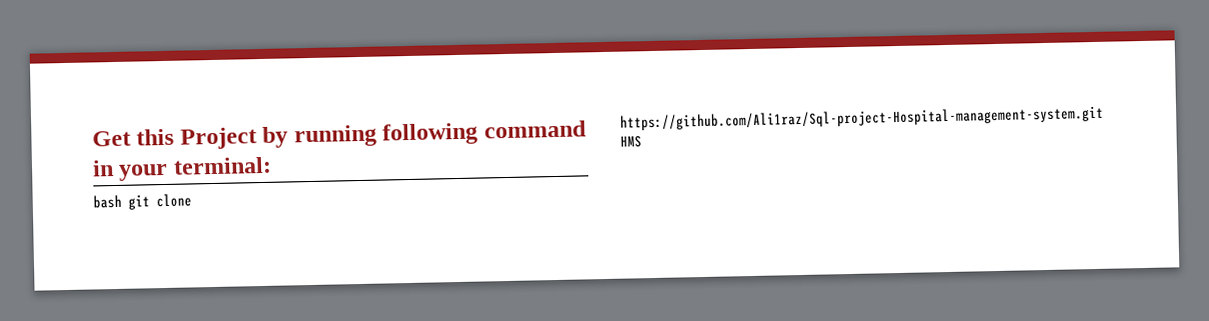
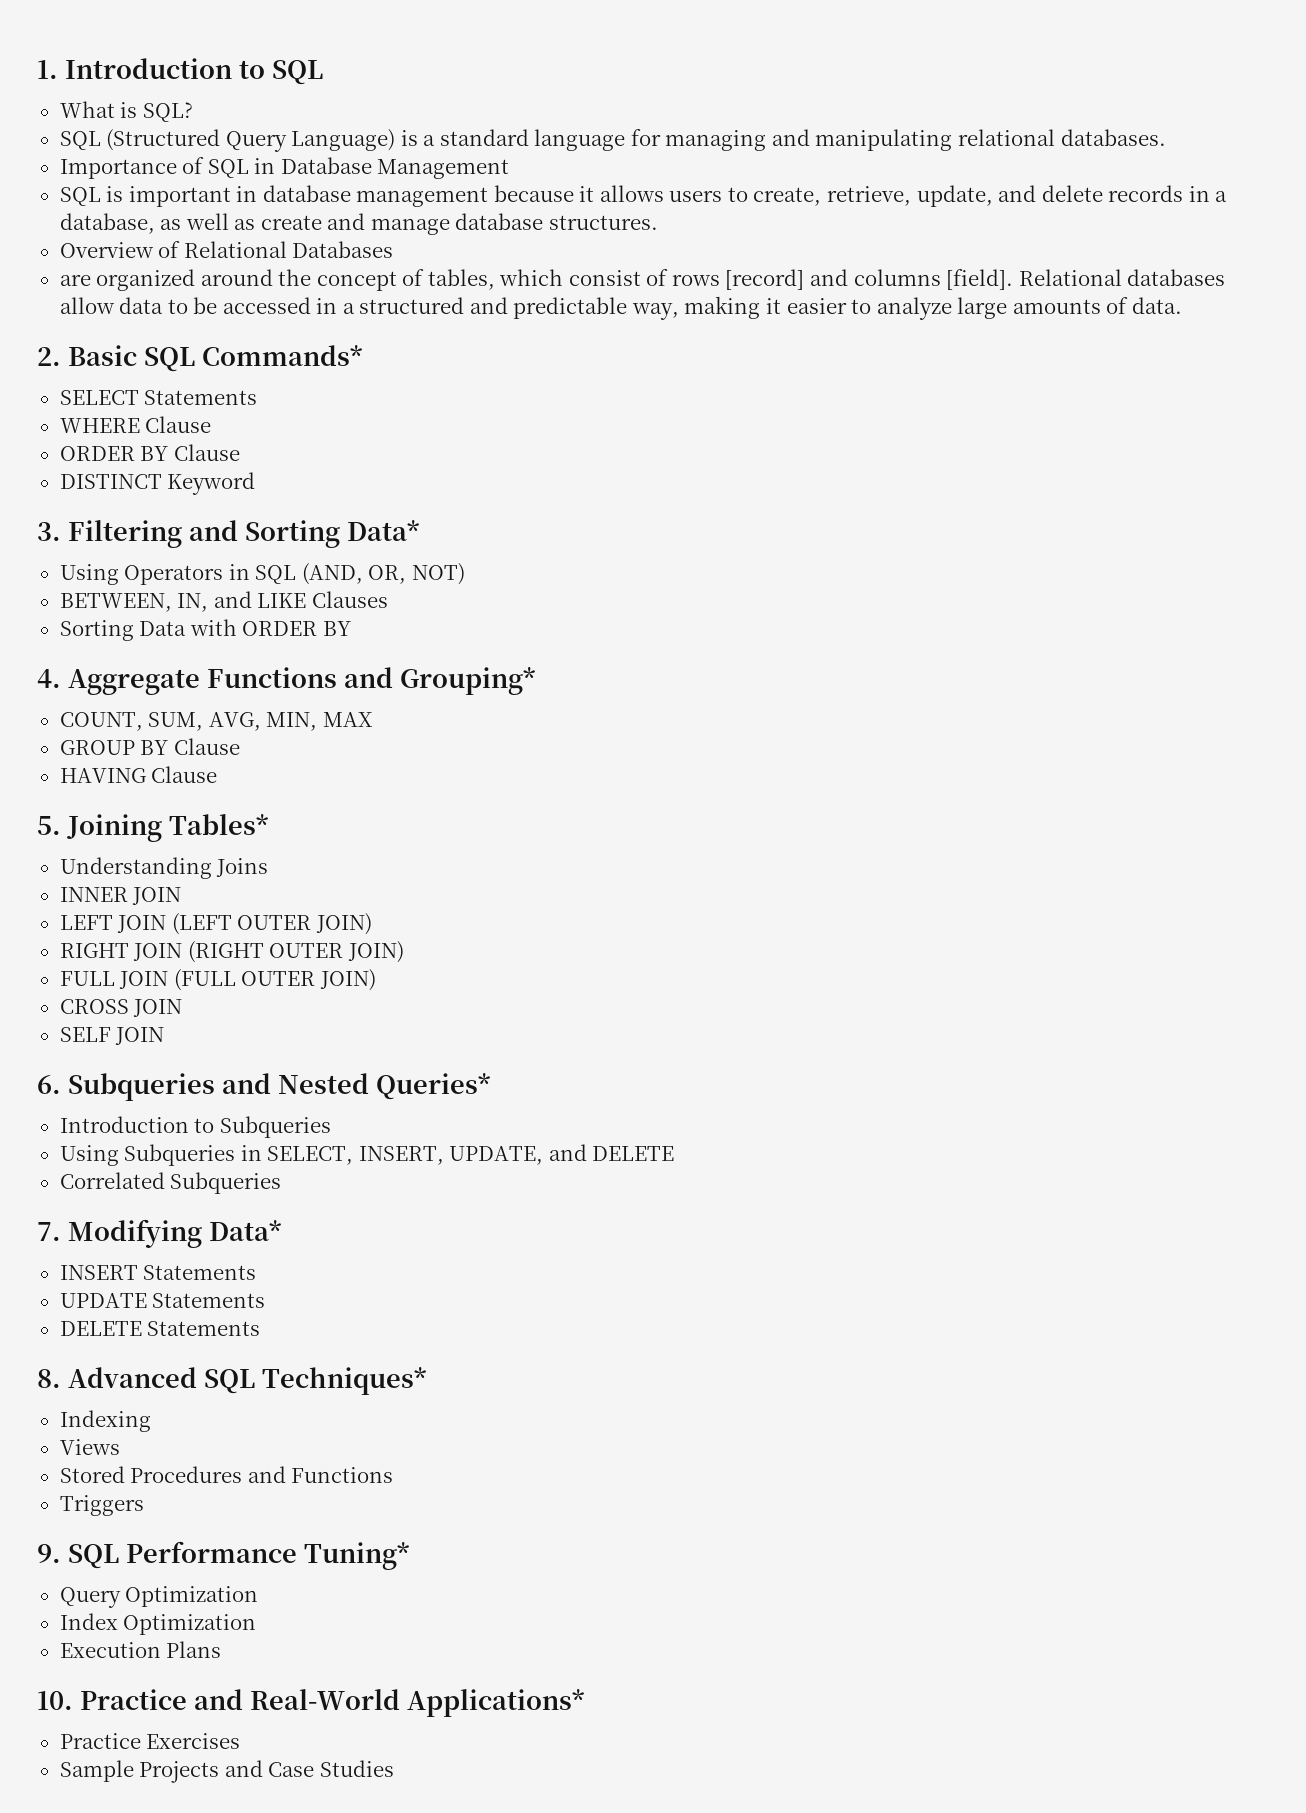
- Get this Project by running following command in your terminal:
- bash git clone https://github.com/Ali1raz/Sql-project-Hospital-management-system.git HMS
+ 1. Introduction to SQL
+ What is SQL?
+ SQL (Structured Query Language) is a standard language for managing and manipulating relational databases.
+ Importance of SQL in Database Management
+ SQL is important in database management because it allows users to create, retrieve, update, and delete records in a database, as well as create and manage database structures.
+ Overview of Relational Databases
+ are organized around the concept of tables, which consist of rows [record] and columns [field]. Relational databases allow data to be accessed in a structured and predictable way, making it easier to analyze large amounts of data.
+ 2. Basic SQL Commands*
+ SELECT Statements
+ WHERE Clause
+ ORDER BY Clause
+ DISTINCT Keyword
+ 3. Filtering and Sorting Data*
+ Using Operators in SQL (AND, OR, NOT)
+ BETWEEN, IN, and LIKE Clauses
+ Sorting Data with ORDER BY
+ 4. Aggregate Functions and Grouping*
+ COUNT, SUM, AVG, MIN, MAX
+ GROUP BY Clause
+ HAVING Clause
+ 5. Joining Tables*
+ Understanding Joins
+ INNER JOIN
+ LEFT JOIN (LEFT OUTER JOIN)
+ RIGHT JOIN (RIGHT OUTER JOIN)
+ FULL JOIN (FULL OUTER JOIN)
+ CROSS JOIN
+ SELF JOIN
+ 6. Subqueries and Nested Queries*
+ Introduction to Subqueries
+ Using Subqueries in SELECT, INSERT, UPDATE, and DELETE
+ Correlated Subqueries
+ 7. Modifying Data*
+ INSERT Statements
+ UPDATE Statements
+ DELETE Statements
+ 8. Advanced SQL Techniques*
+ Indexing
+ Views
+ Stored Procedures and Functions
+ Triggers
+ 9. SQL Performance Tuning*
+ Query Optimization
+ Index Optimization
+ Execution Plans
+ 10. Practice and Real-World Applications*
+ Practice Exercises
+ Sample Projects and Case Studies

